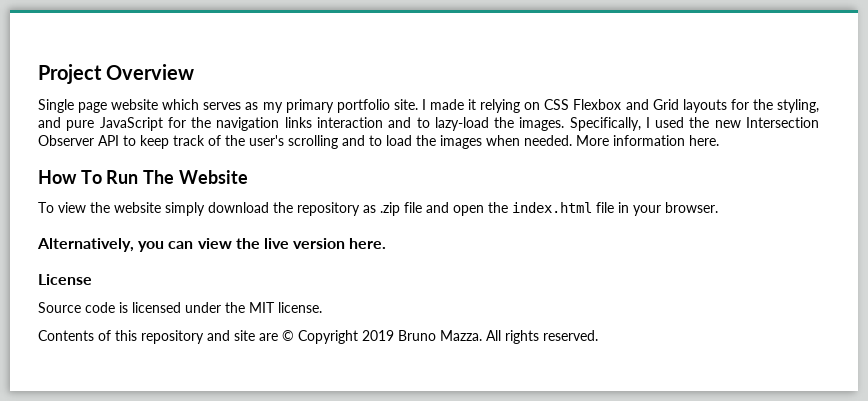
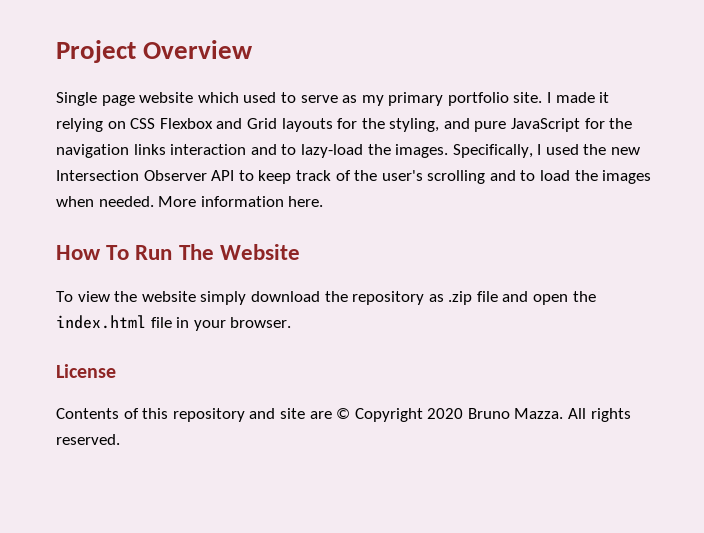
- Single page website which serves as my primary portfolio site.
+ Single page website which used to serve as my primary portfolio site.
- Alternatively, you can view the live version here.
  License
- Source code is licensed under the MIT license.
- Contents of this repository and site are © Copyright 2019 Bruno Mazza.
+ Contents of this repository and site are © Copyright 2020 Bruno Mazza.

